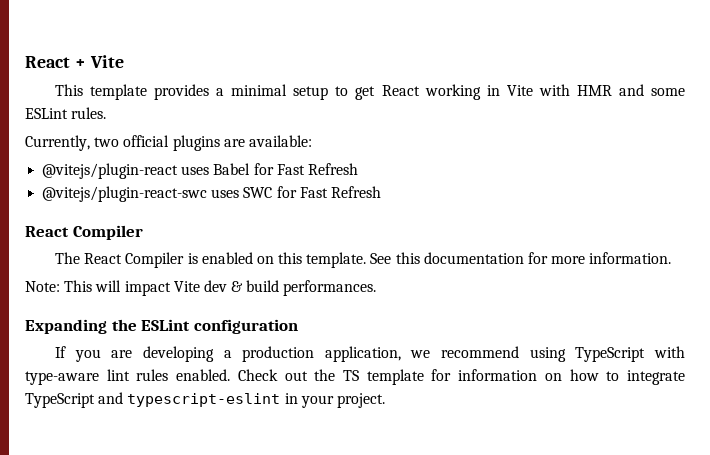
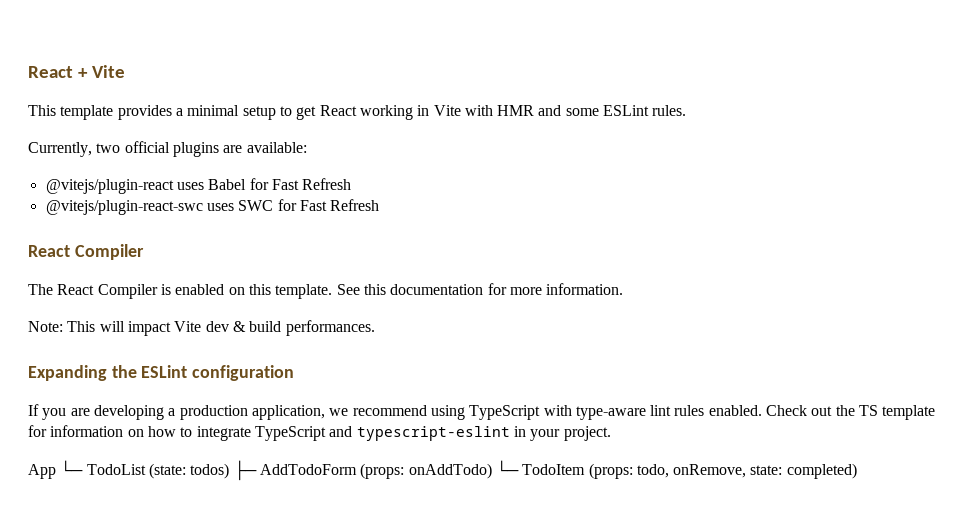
+ App └─ TodoList (state: todos) ├─ AddTodoForm (props: onAddTodo) └─ TodoItem (props: todo, onRemove, state: completed)

